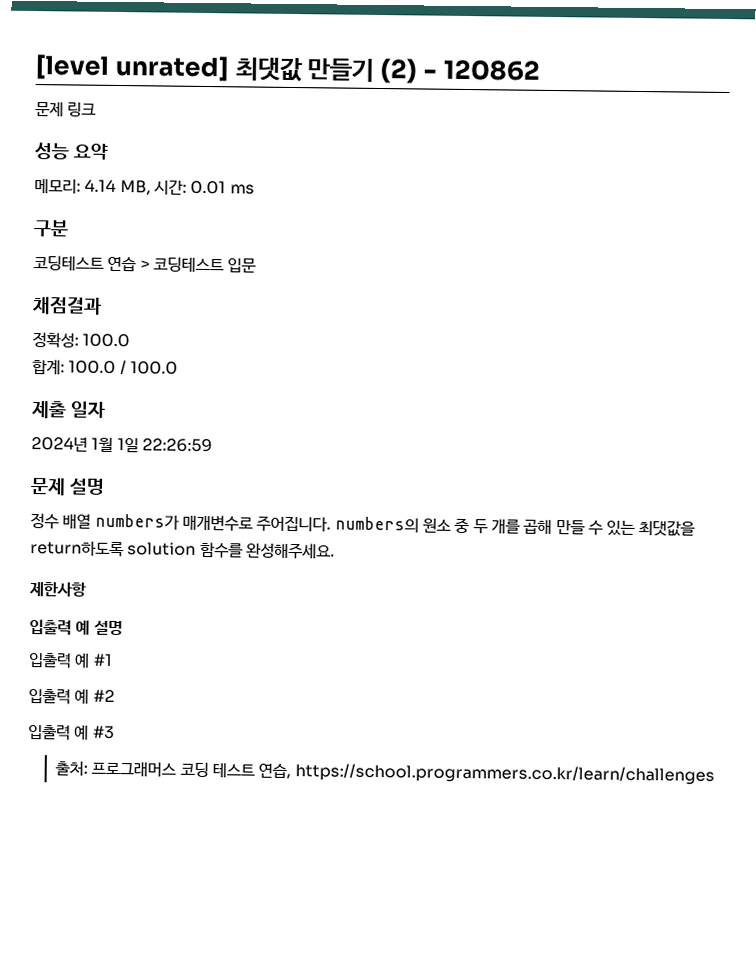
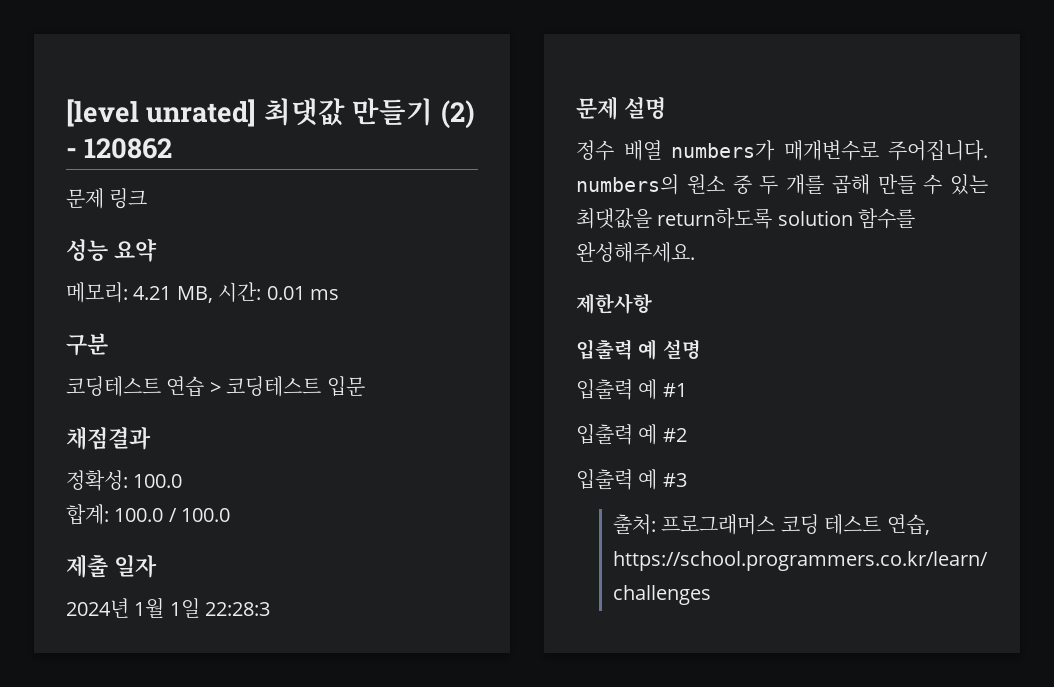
- 메모리: 4.14 MB, 시간: 0.01 ms
+ 메모리: 4.21 MB, 시간: 0.01 ms
- 2024년 1월 1일 22:26:59
+ 2024년 1월 1일 22:28:3

